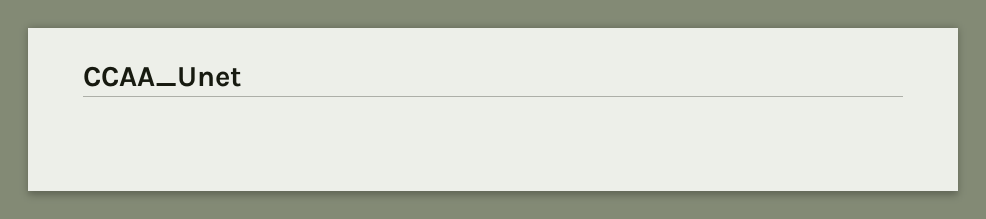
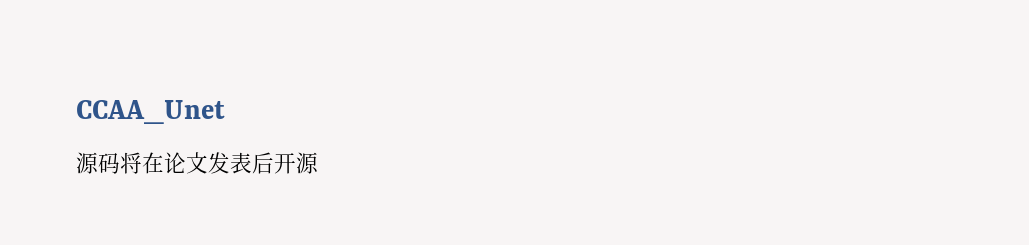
+ 源码将在论文发表后开源

